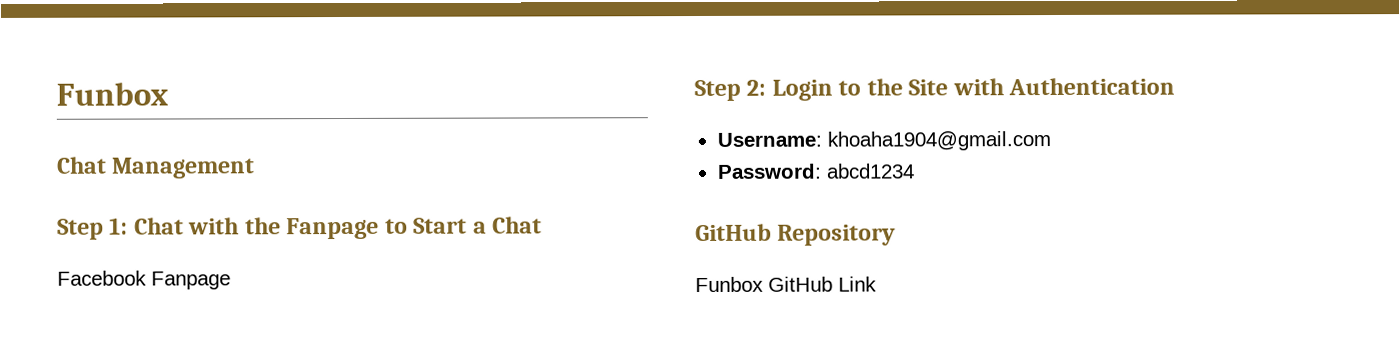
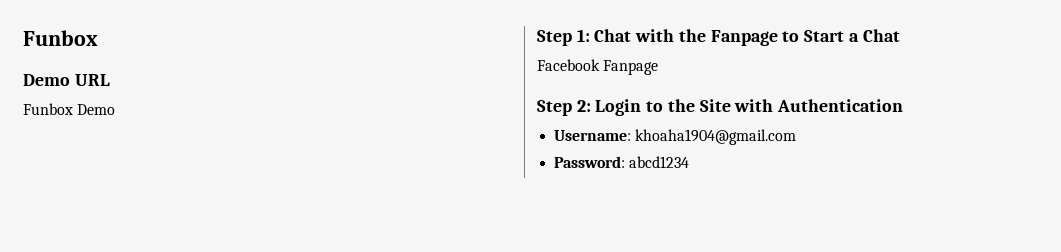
- Chat Management
+ Demo URL
+ Funbox Demo
- GitHub Repository
- Funbox GitHub Link

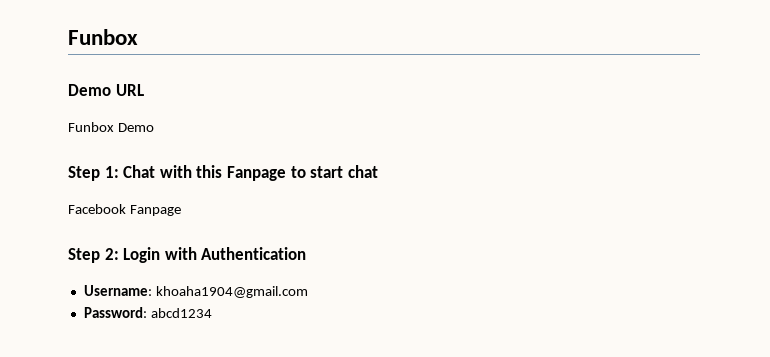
- Step 1: Chat with the Fanpage to Start a Chat
+ Step 1: Chat with this Fanpage to start chat
- Step 2: Login to the Site with Authentication
+ Step 2: Login with Authentication

